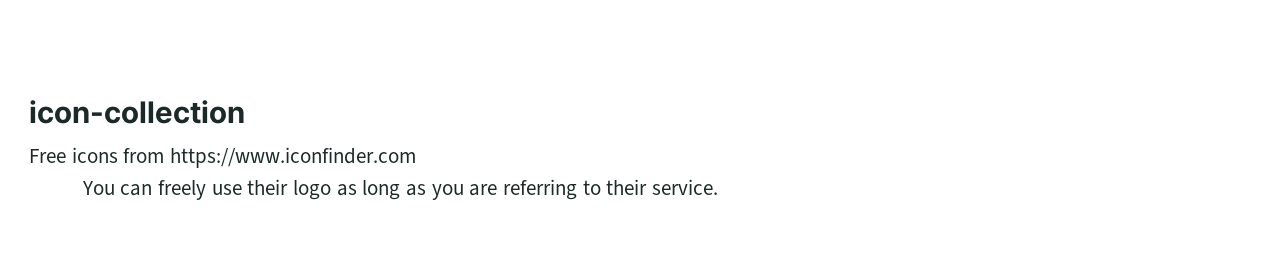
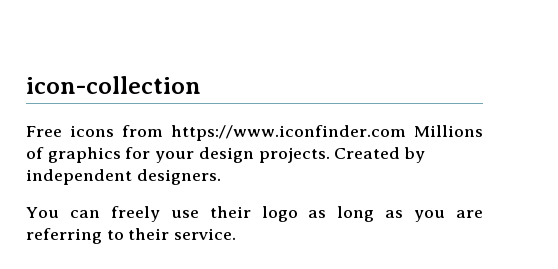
- Free icons from https://www.iconfinder.com
+ Free icons from https://www.iconfinder.com Millions of graphics for your design projects. Created by independent designers.

